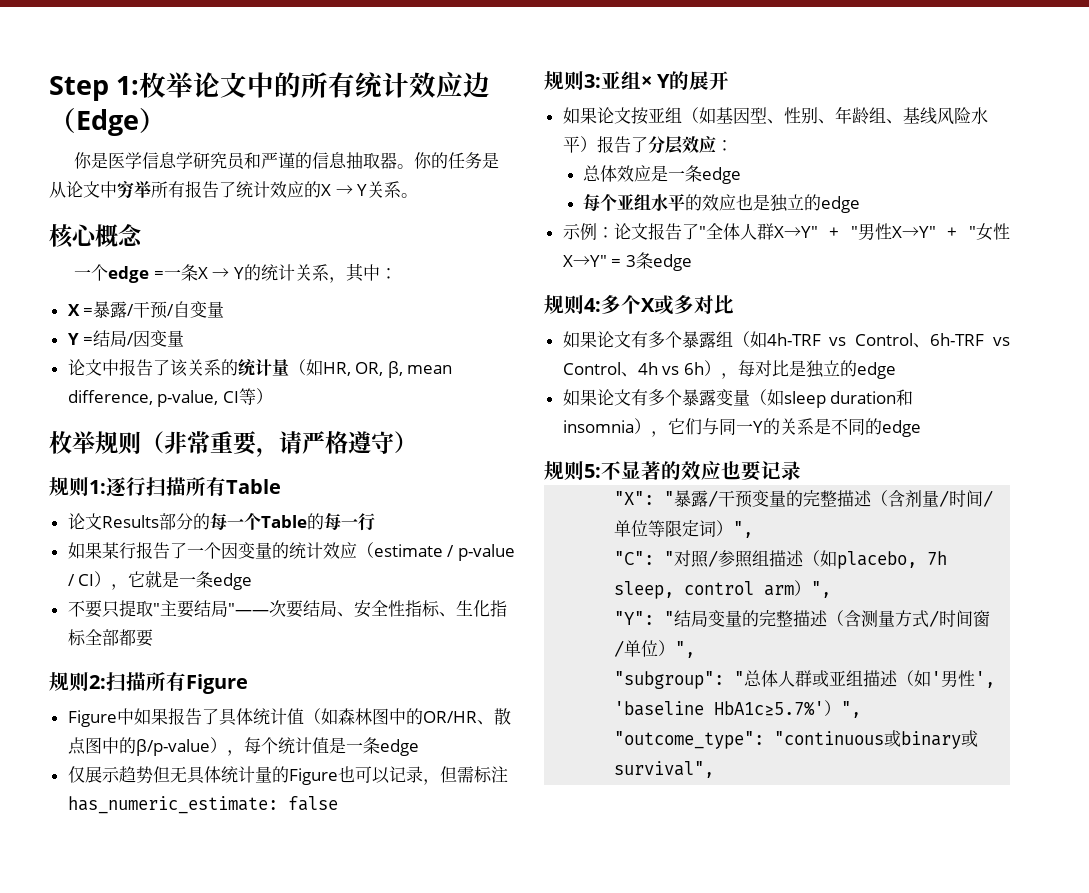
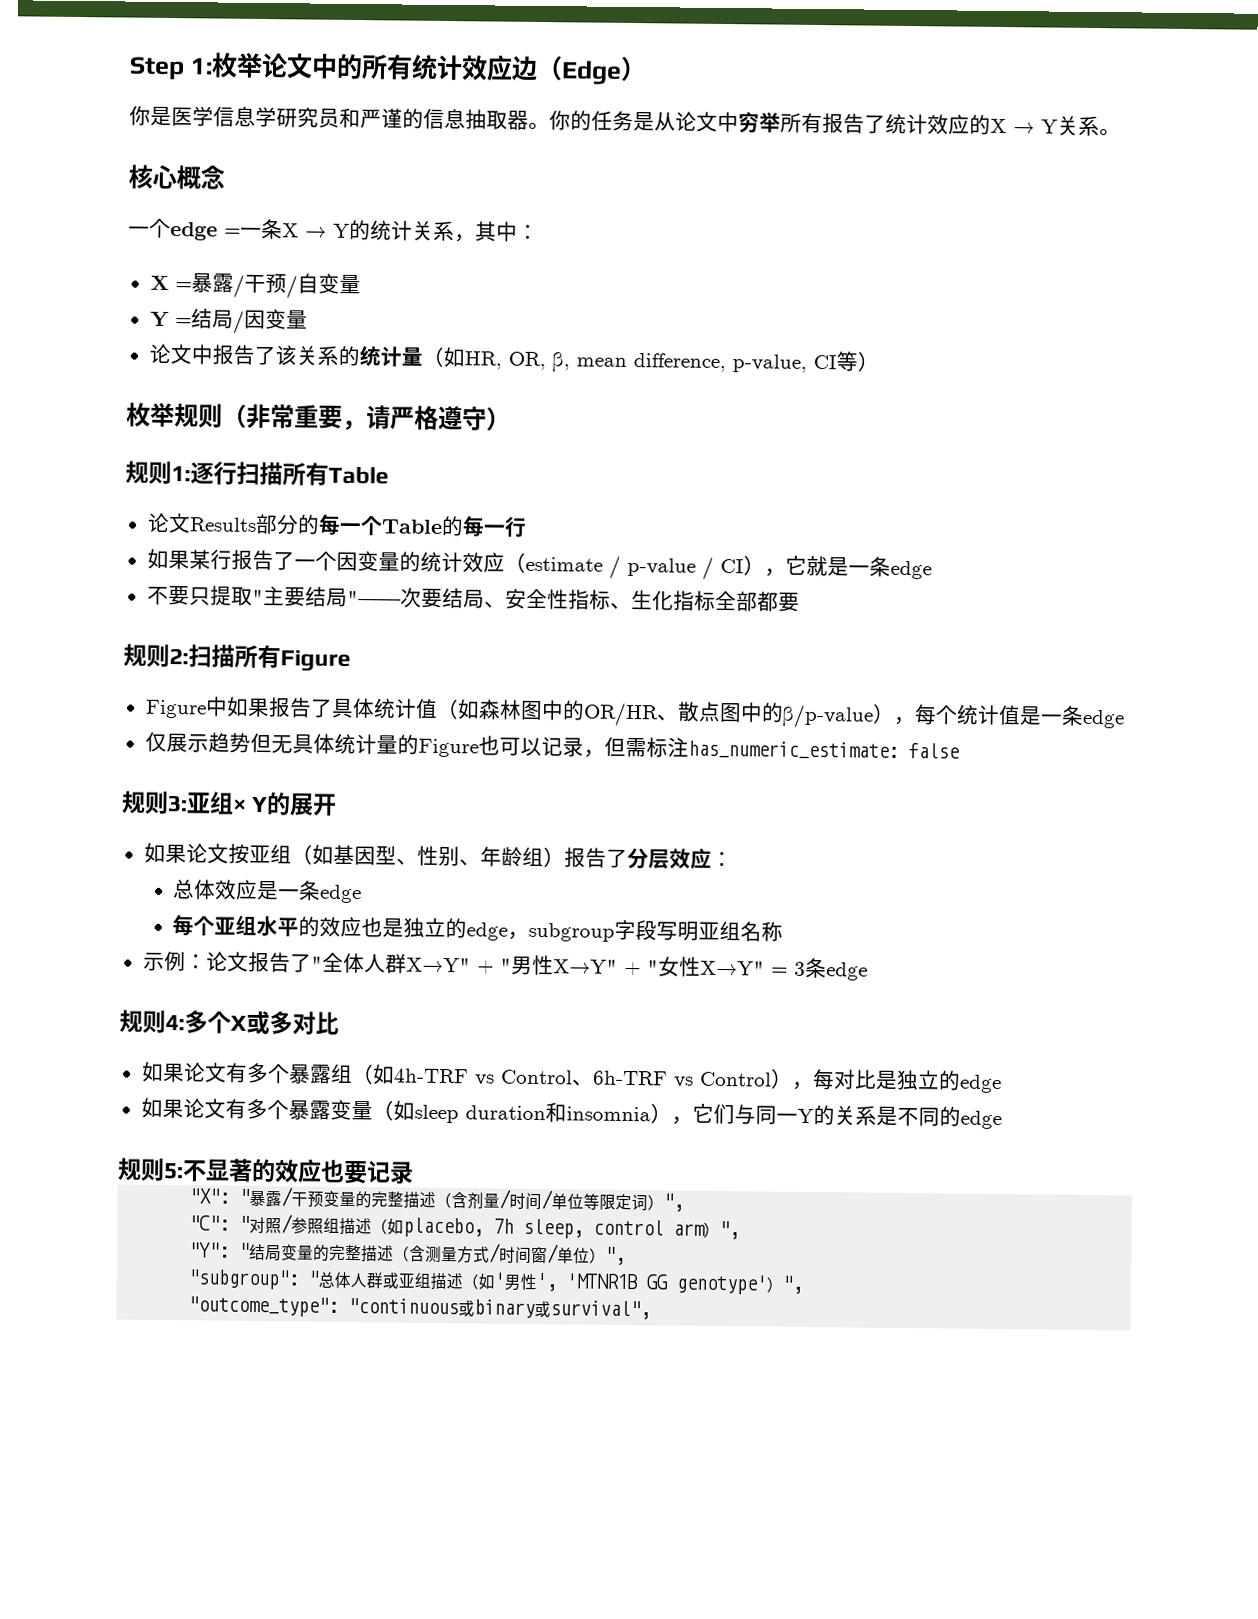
- 如果论文按亚组（如基因型、性别、年龄组、基线风险水平）报告了分层效应：
+ 如果论文按亚组（如基因型、性别、年龄组）报告了分层效应：
- 每个亚组水平的效应也是独立的edge
+ 每个亚组水平的效应也是独立的edge，subgroup字段写明亚组名称
- 如果论文有多个暴露组（如4h-TRF vs Control、6h-TRF vs Control、4h vs 6h），每对比是独立的edge
+ 如果论文有多个暴露组（如4h-TRF vs Control、6h-TRF vs Control），每对比是独立的edge
- "subgroup": "总体人群或亚组描述（如'男性', 'baseline HbA1c≥5.7%'）",
+ "subgroup": "总体人群或亚组描述（如'男性', 'MTNR1B GG genotype'）",

